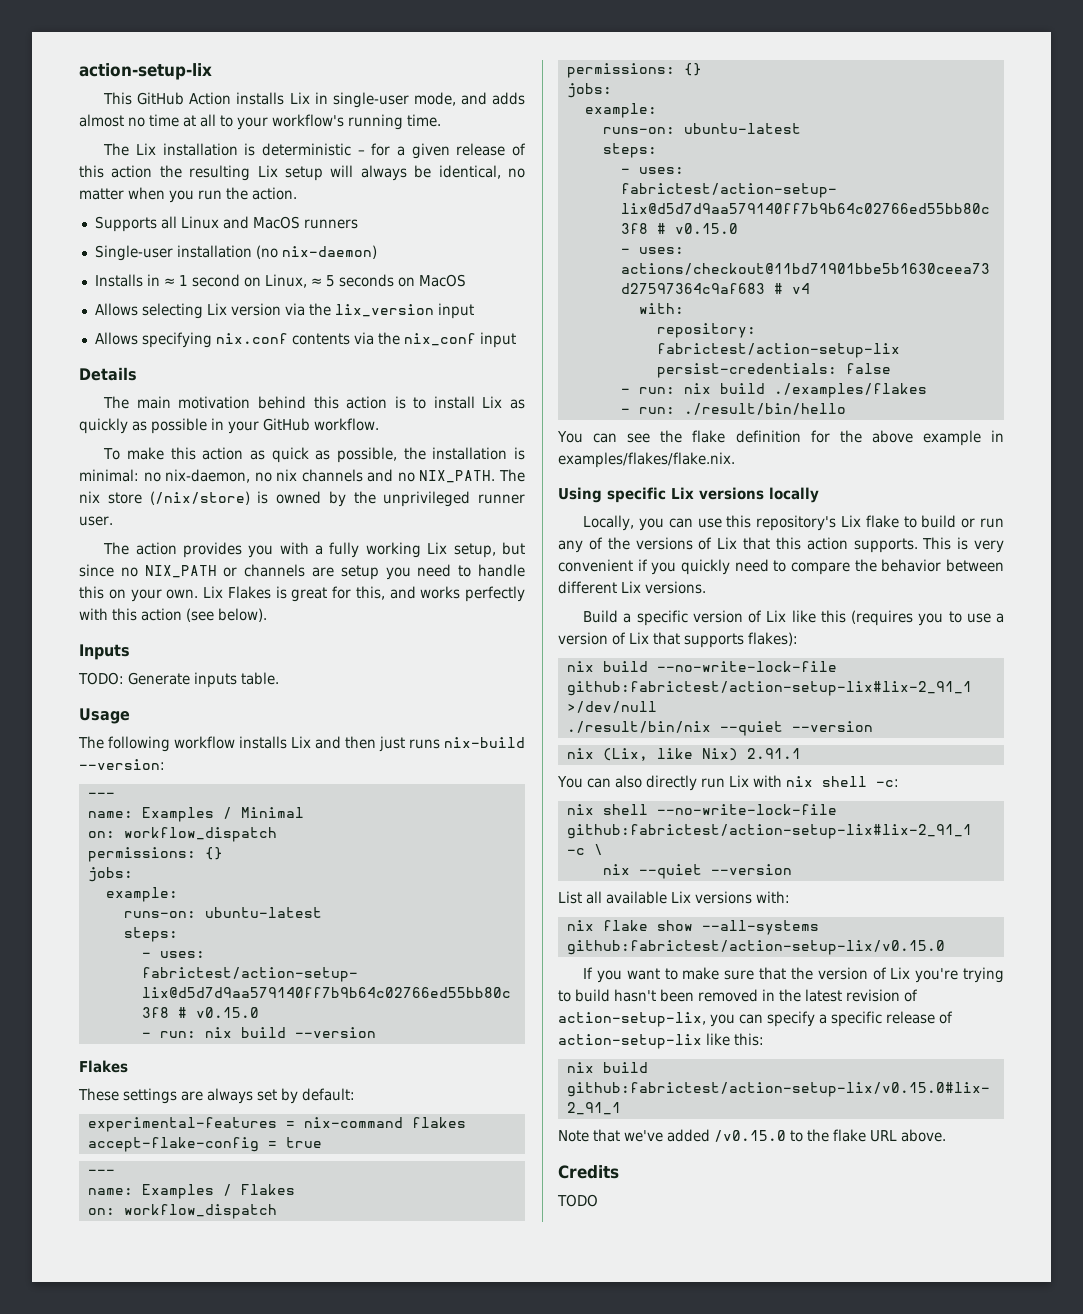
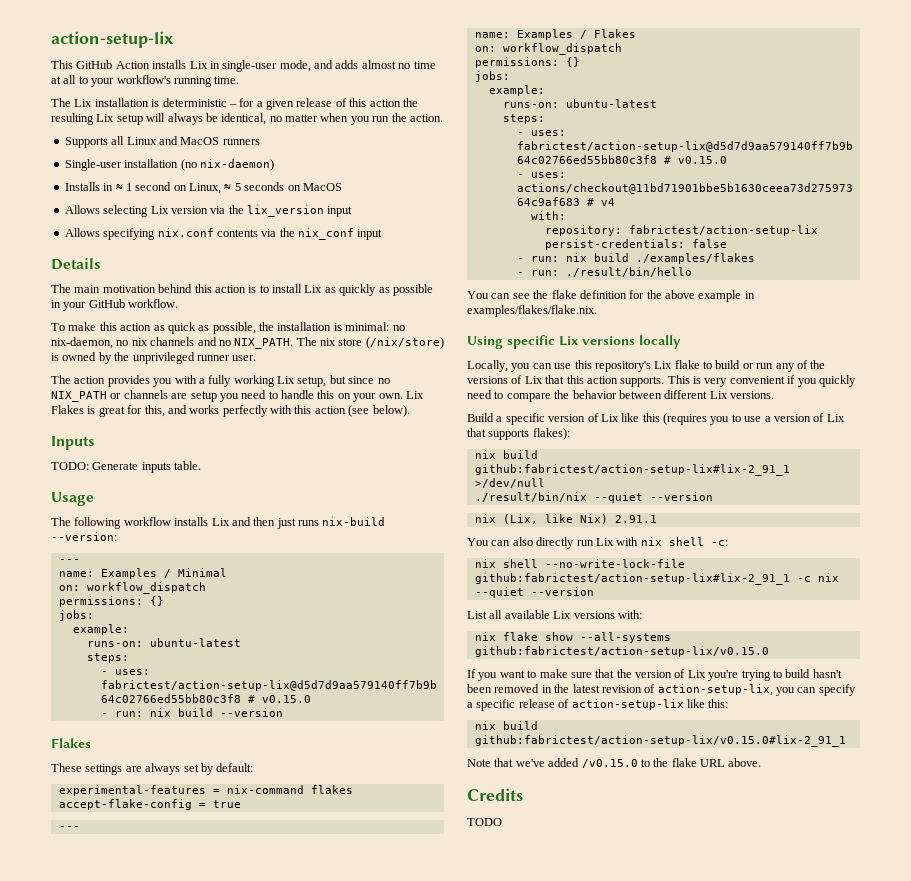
- nix build --no-write-lock-file github:fabrictest/action-setup-lix#lix-2_91_1 >/dev/null
+ nix build github:fabrictest/action-setup-lix#lix-2_91_1 >/dev/null
- nix shell --no-write-lock-file github:fabrictest/action-setup-lix#lix-2_91_1 -c \
- nix --quiet --version
+ nix shell --no-write-lock-file github:fabrictest/action-setup-lix#lix-2_91_1 -c nix --quiet --version

